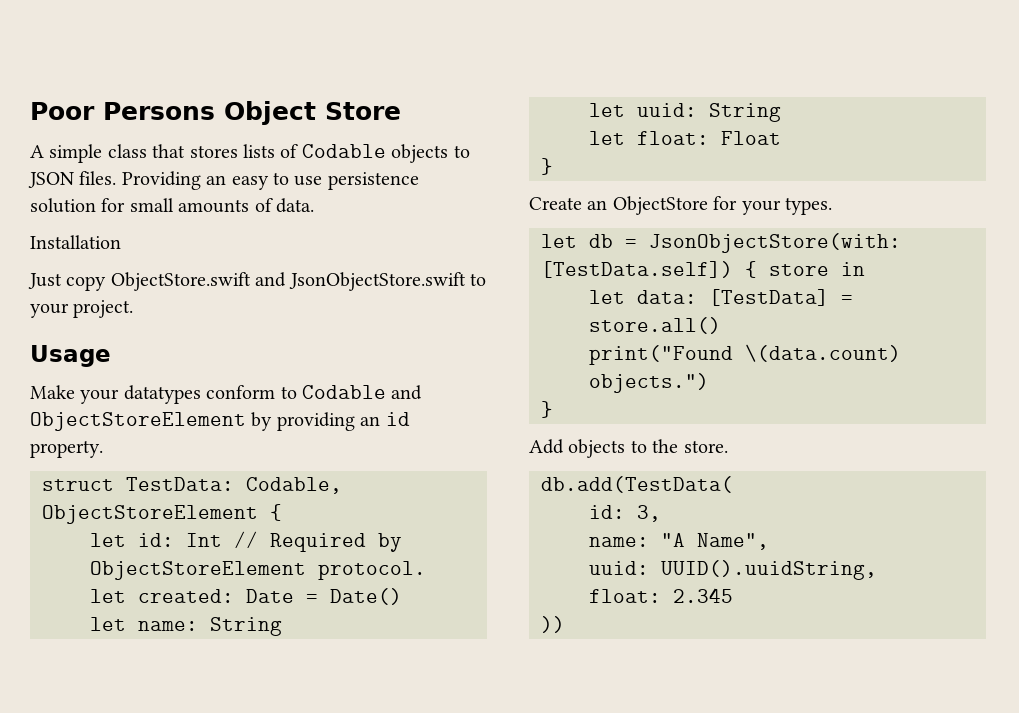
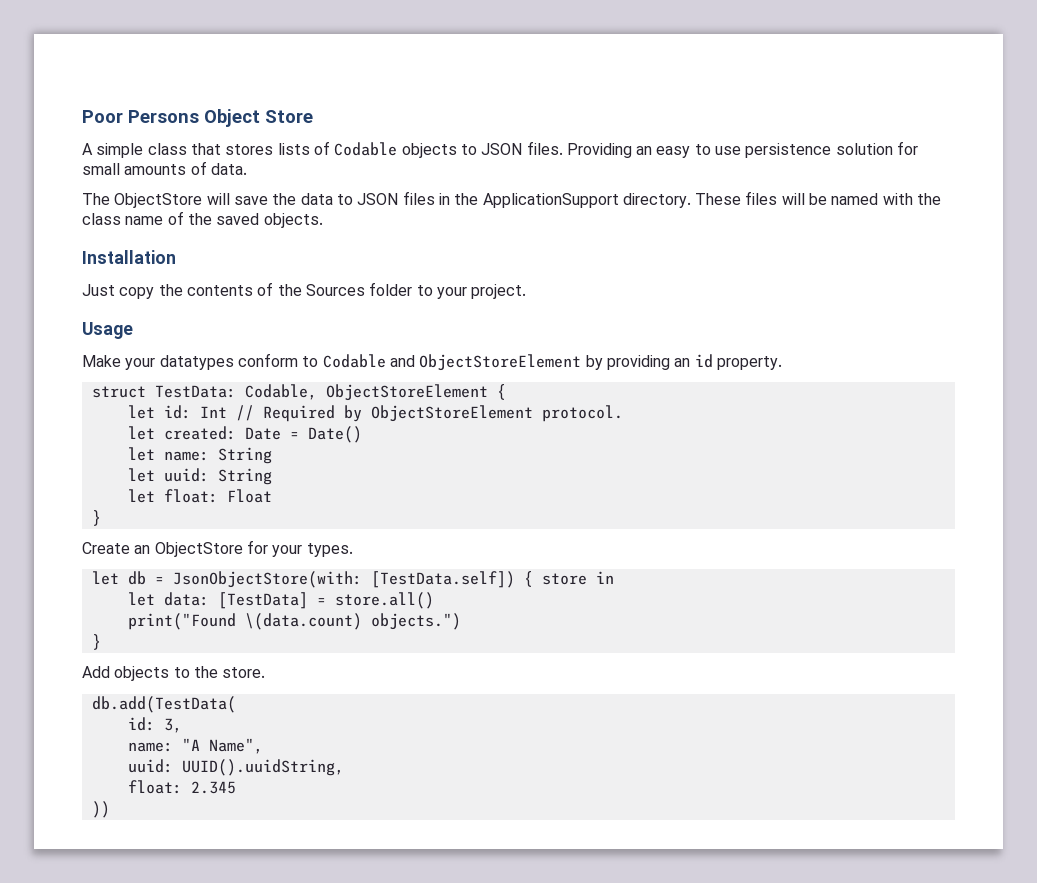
+ The ObjectStore will save the data to JSON files in the ApplicationSupport directory. These files will be named with the class name of the saved objects.
  Installation
- Just copy ObjectStore.swift and JsonObjectStore.swift to your project.
+ Just copy the contents of the Sources folder to your project.

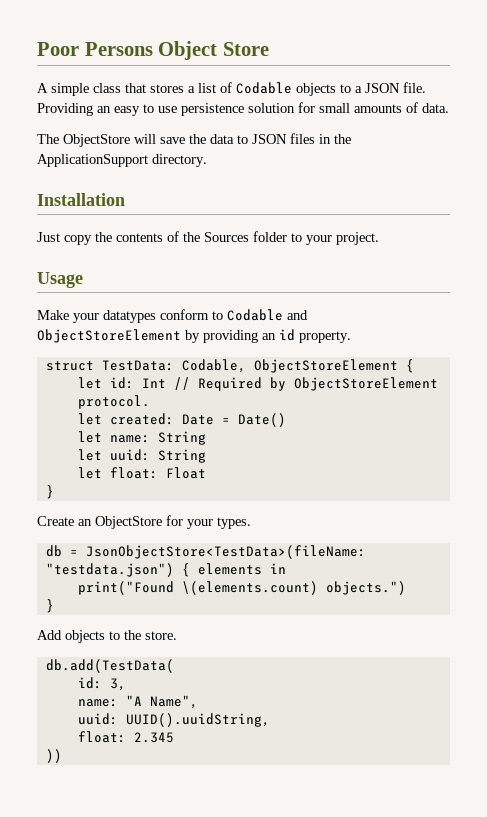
- A simple class that stores lists of Codable objects to JSON files.
+ A simple class that stores a list of Codable objects to a JSON file.
- These files will be named with the class name of the saved objects.
- let db = JsonObjectStore(with: [TestData.self]) { store in
- let data: [TestData] = store.all()
+ db = JsonObjectStore<TestData>(fileName: "testdata.json") { elements in
- print("Found \(data.count) objects.")
+ print("Found \(elements.count) objects.")

